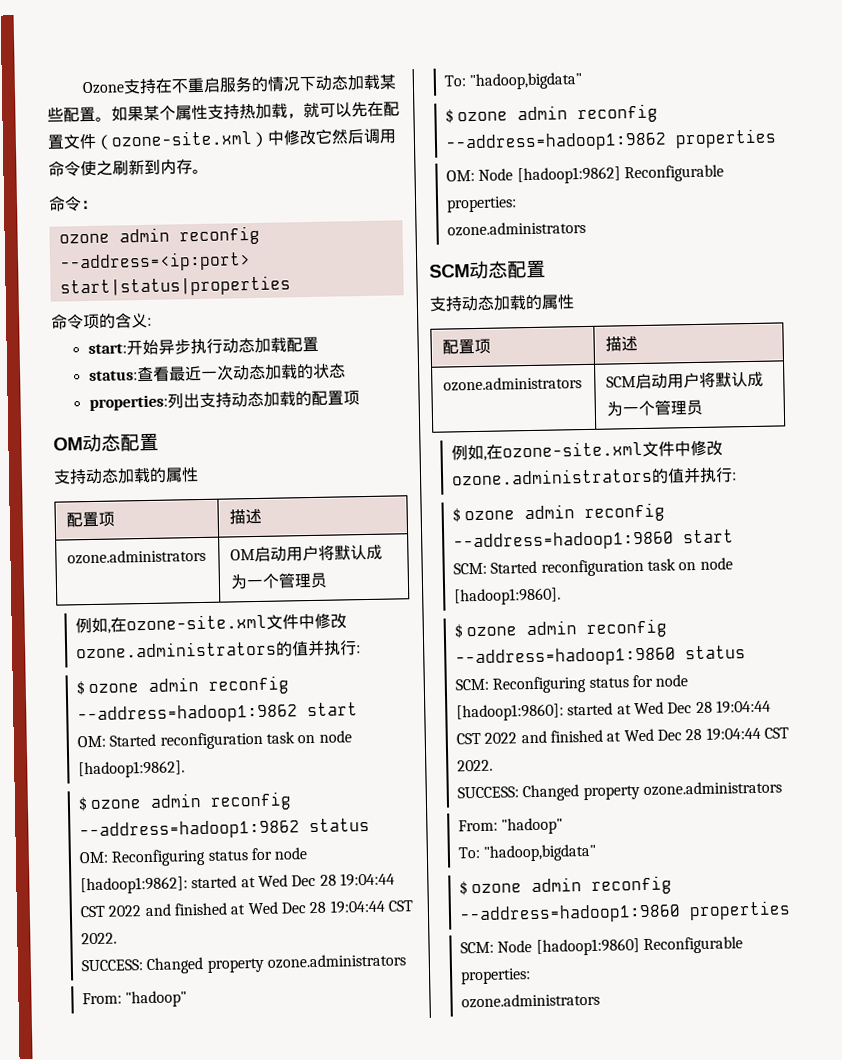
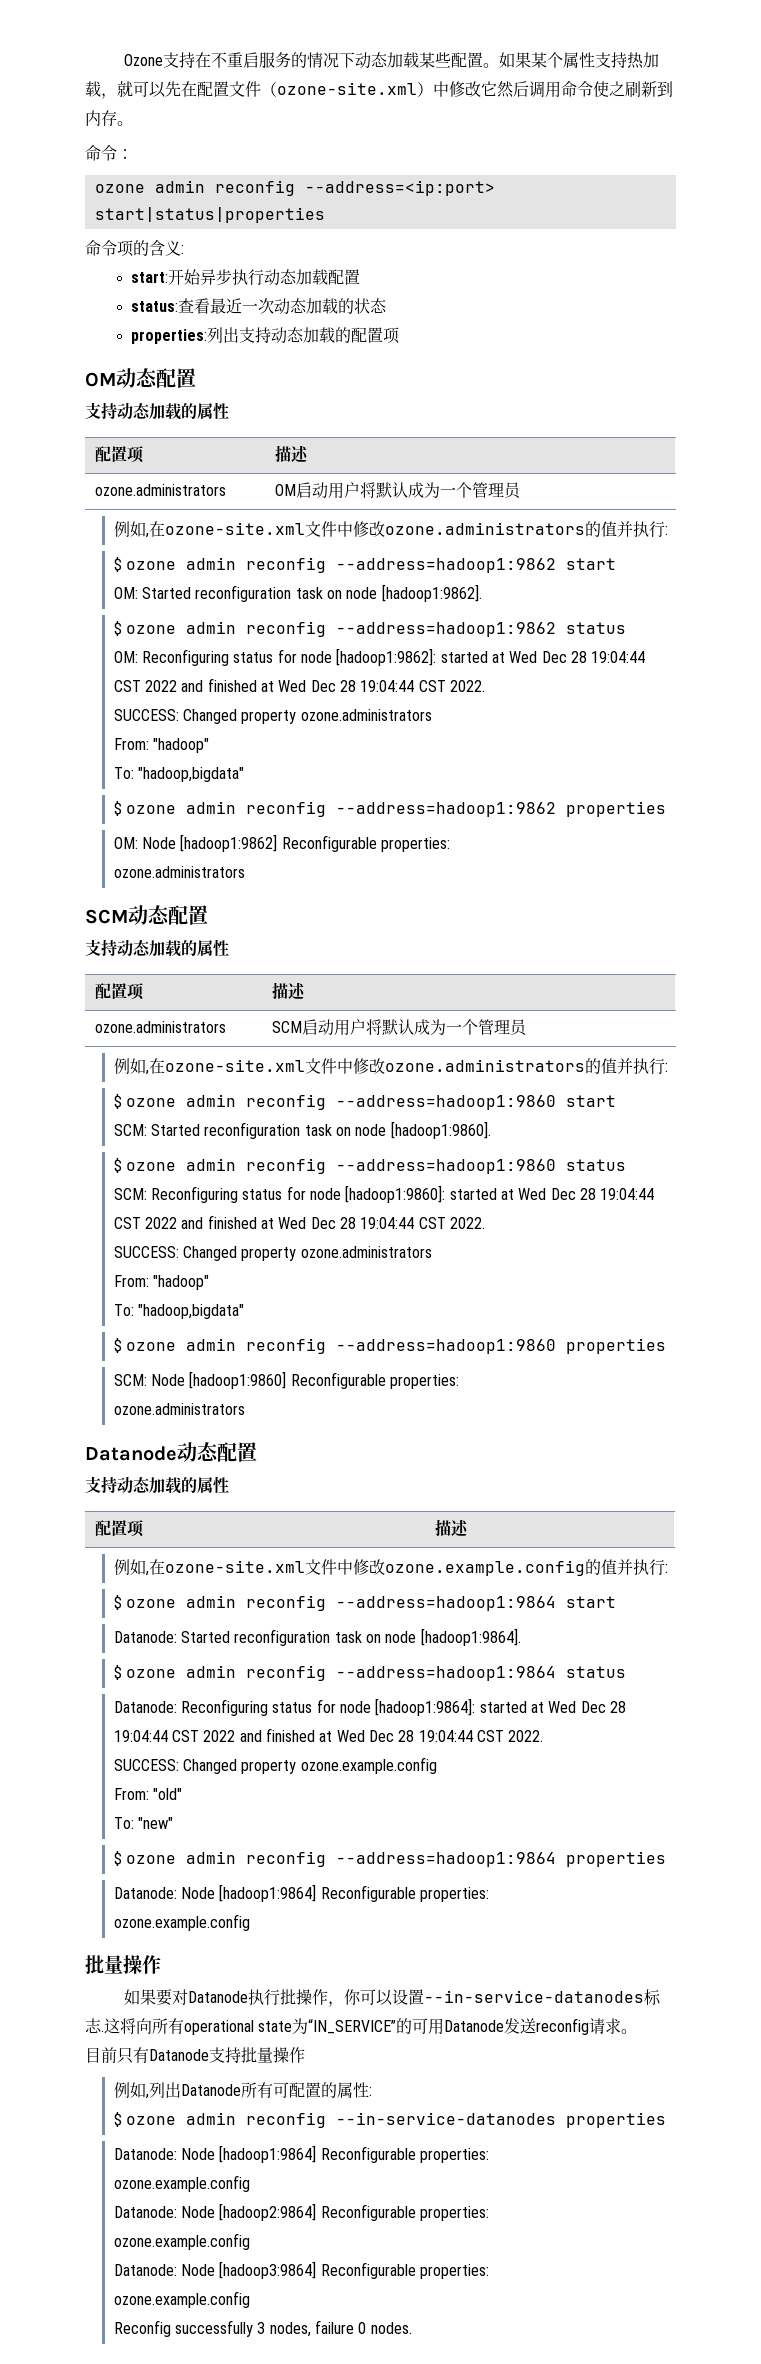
+ Datanode动态配置
+ 支持动态加载的属性
+ 配置项 | 描述
+ 例如,在ozone-site.xml文件中修改ozone.example.config的值并执行:
+ $ ozone admin reconfig --address=hadoop1:9864 start
+ Datanode: Started reconfiguration task on node [hadoop1:9864].
+ $ ozone admin reconfig --address=hadoop1:9864 status
+ Datanode: Reconfiguring status for node [hadoop1:9864]: started at Wed Dec 28 19:04:44 CST 2022 and finished at Wed Dec 28 19:04:44 CST 2022.
+ SUCCESS: Changed property ozone.example.config
+ From: "old"
+ To: "new"
+ $ ozone admin reconfig --address=hadoop1:9864 properties
+ Datanode: Node [hadoop1:9864] Reconfigurable properties:
+ ozone.example.config
+ 批量操作
+ 如果要对Datanode执行批操作，你可以设置--in-service-datanodes标志.这将向所有operational state为“IN_SERVICE”的可用Datanode发送reconfig请求。
+ 目前只有Datanode支持批量操作
+ 例如,列出Datanode所有可配置的属性:
+ $ ozone admin reconfig --in-service-datanodes properties
+ Datanode: Node [hadoop1:9864] Reconfigurable properties:
+ ozone.example.config
+ Datanode: Node [hadoop2:9864] Reconfigurable properties:
+ ozone.example.config
+ Datanode: Node [hadoop3:9864] Reconfigurable properties:
+ ozone.example.config
+ Reconfig successfully 3 nodes, failure 0 nodes.

